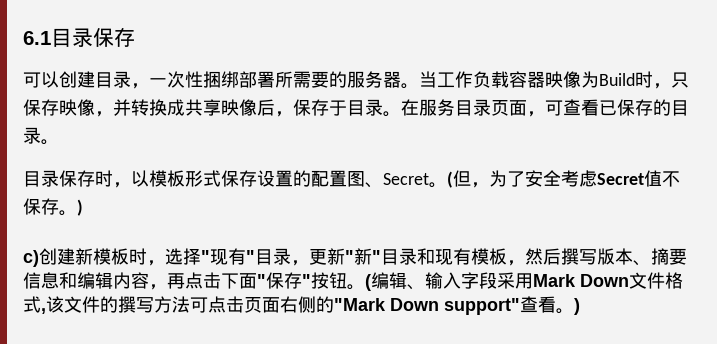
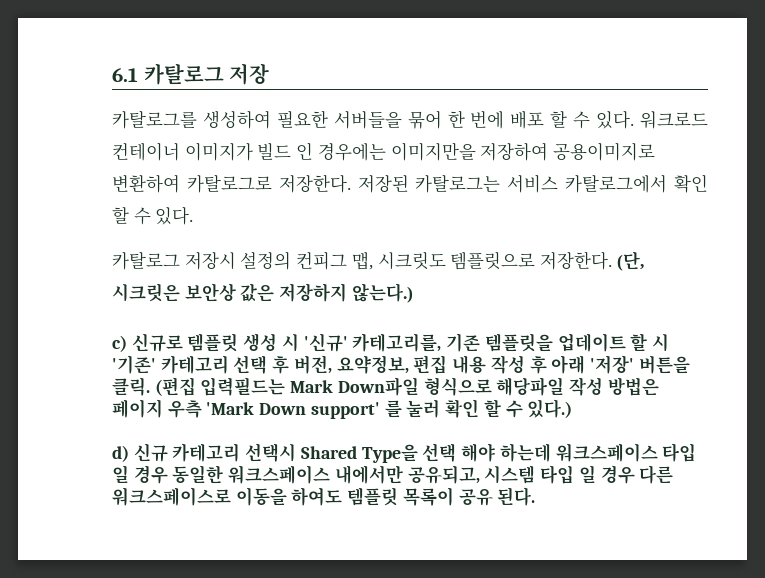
- 6.1目录保存
- 可以创建目录，一次性捆绑部署所需要的服务器。当工作负载容器映像为Build时，只保存映像，并转换成共享映像后，保存于目录。在服务目录页面，可查看已保存的目录。
- 目录保存时，以模板形式保存设置的配置图、Secret。(但，为了安全考虑Secret值不保存。)
- c)创建新模板时，选择"现有"目录，更新"新"目录和现有模板，然后撰写版本、摘要信息和编辑内容，再点击下面"保存"按钮。(编辑、输入字段采用Mark Down文件格式,该文件的撰写方法可点击页面右侧的"Mark Down support"查看。)
+ 6.1 카탈로그 저장
+ 카탈로그를 생성하여 필요한 서버들을 묶어 한 번에 배포 할 수 있다. 워크로드 컨테이너 이미지가 빌드 인 경우에는 이미지만을 저장하여 공용이미지로 변환하여 카탈로그로 저장한다. 저장된 카탈로그는 서비스 카탈로그에서 확인 할 수 있다.
+ 카탈로그 저장시 설정의 컨피그 맵, 시크릿도 템플릿으로 저장한다. (단, 시크릿은 보안상 값은 저장하지 않는다.)
+ c) 신규로 템플릿 생성 시 '신규' 카테고리를, 기존 템플릿을 업데이트 할 시 '기존' 카테고리 선택 후 버전, 요약정보, 편집 내용 작성 후 아래 '저장' 버튼을 클릭. (편집 입력필드는 Mark Down파일 형식으로 해당파일 작성 방법은 페이지 우측 'Mark Down support' 를 눌러 확인 할 수 있다.)
+ d) 신규 카테고리 선택시 Shared Type을 선택 해야 하는데 워크스페이스 타입 일 경우 동일한 워크스페이스 내에서만 공유되고, 시스템 타입 일 경우 다른 워크스페이스로 이동을 하여도 템플릿 목록이 공유 된다.

